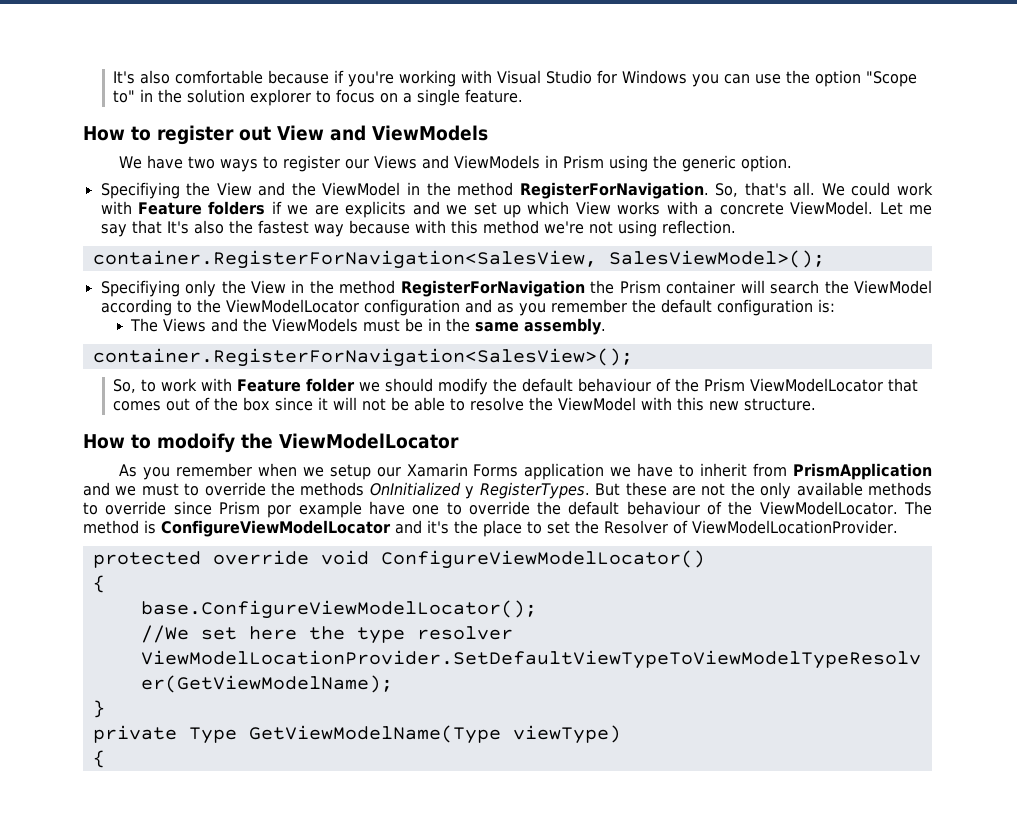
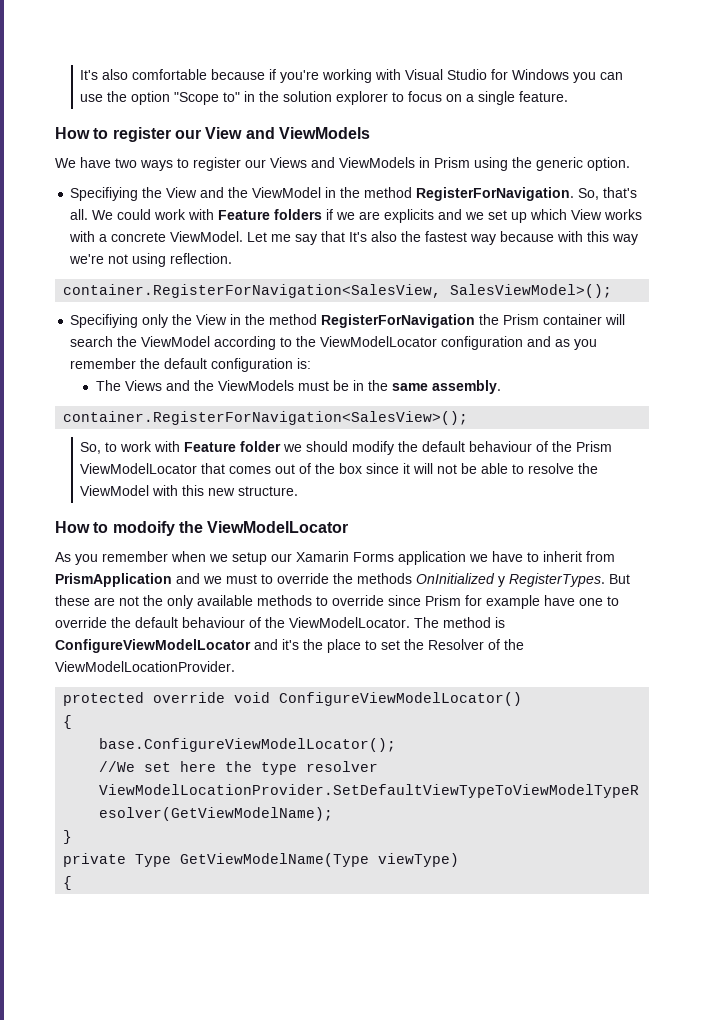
- How to register out View and ViewModels
+ How to register our View and ViewModels
- Let me say that It's also the fastest way because with this method we're not using reflection.
+ Let me say that It's also the fastest way because with this way we're not using reflection.
- But these are not the only available methods to override since Prism por example have one to override the default behaviour of the ViewModelLocator.
+ But these are not the only available methods to override since Prism for example have one to override the default behaviour of the ViewModelLocator.
- The method is ConfigureViewModelLocator and it's the place to set the Resolver of ViewModelLocationProvider.
+ The method is ConfigureViewModelLocator and it's the place to set the Resolver of the ViewModelLocationProvider.

